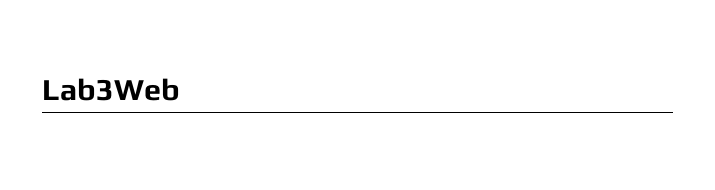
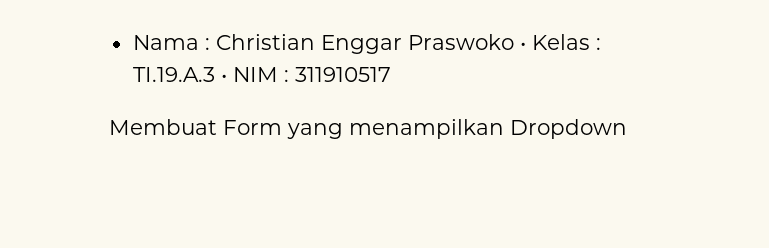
- Lab3Web
+ Nama : Christian Enggar Praswoko • Kelas : TI.19.A.3 • NIM : 311910517
+ Membuat Form yang menampilkan Dropdown

